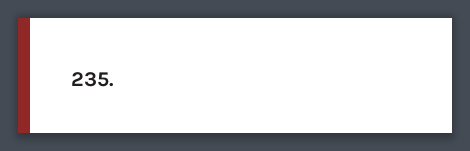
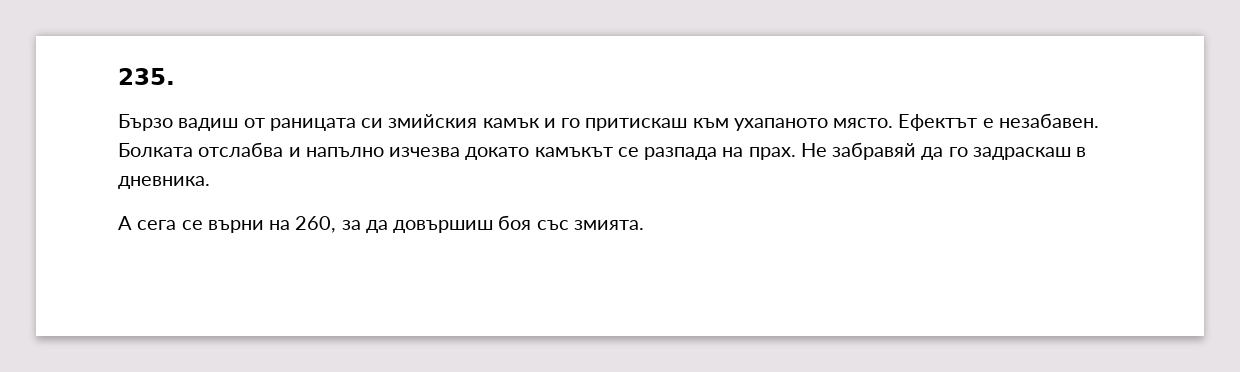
+ Бързо вадиш от раницата си змийския камък и го притискаш към ухапаното място. Ефектът е незабавен. Болката отслабва и напълно изчезва докато камъкът се разпада на прах. Не забравяй да го задраскаш в дневника.
+ А сега се върни на 260, за да довършиш боя със змията.

